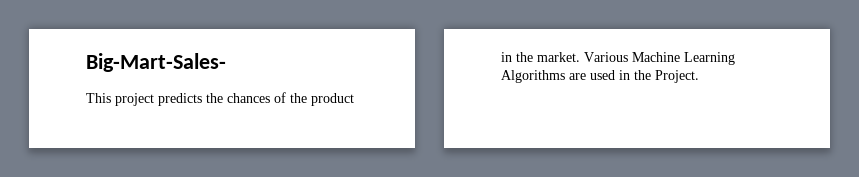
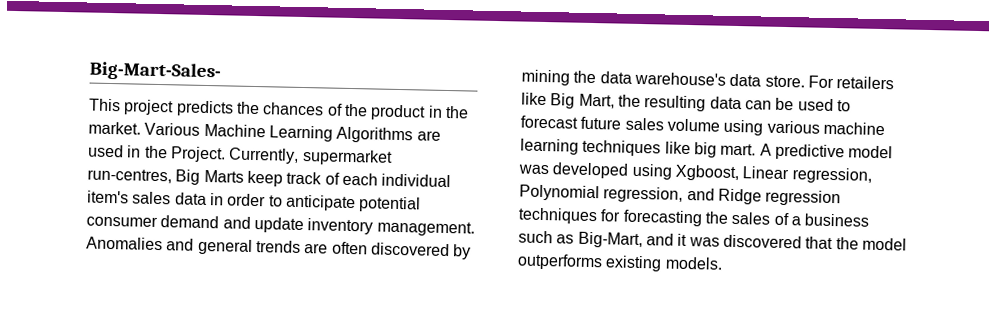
+ Currently, supermarket run-centres, Big Marts keep track of each individual item's sales data in order to anticipate potential consumer demand and update inventory management. Anomalies and general trends are often discovered by mining the data warehouse's data store. For retailers like Big Mart, the resulting data can be used to forecast future sales volume using various machine learning techniques like big mart. A predictive model was developed using Xgboost, Linear regression, Polynomial regression, and Ridge regression techniques for forecasting the sales of a business such as Big-Mart, and it was discovered that the model outperforms existing models.

